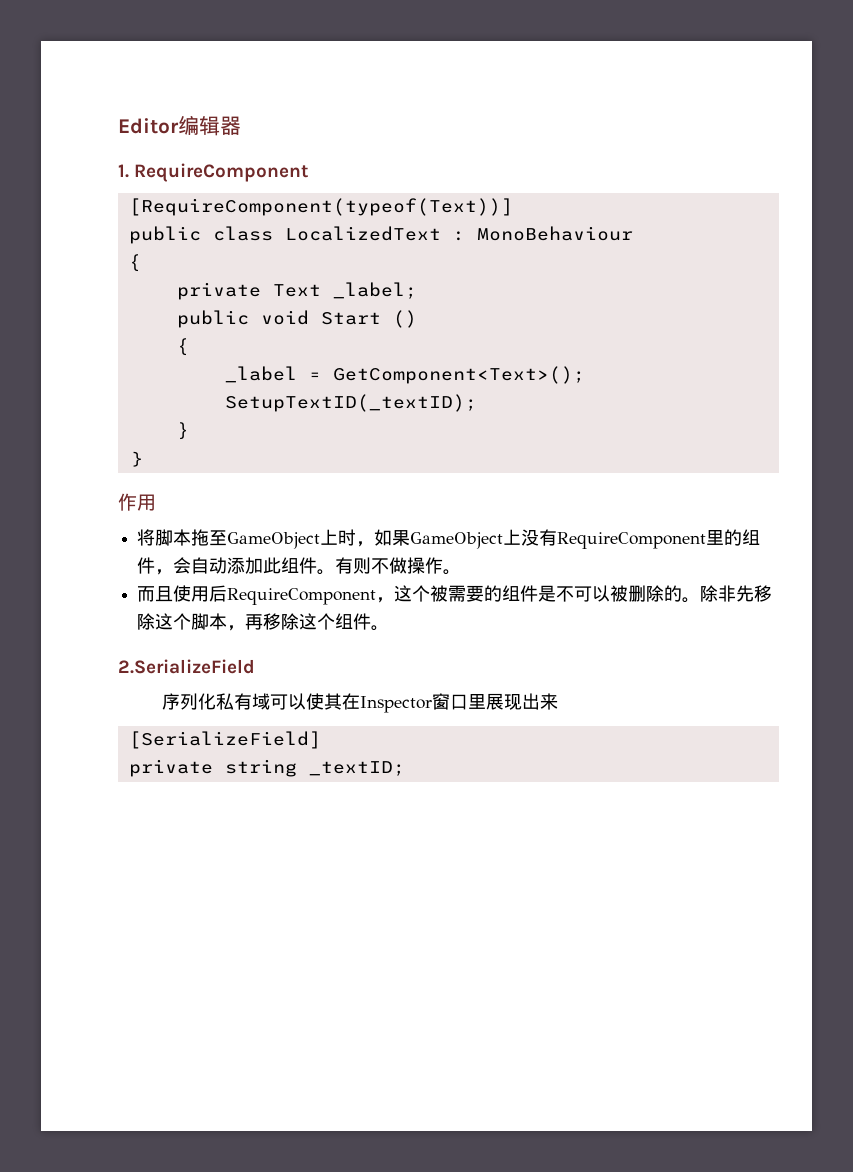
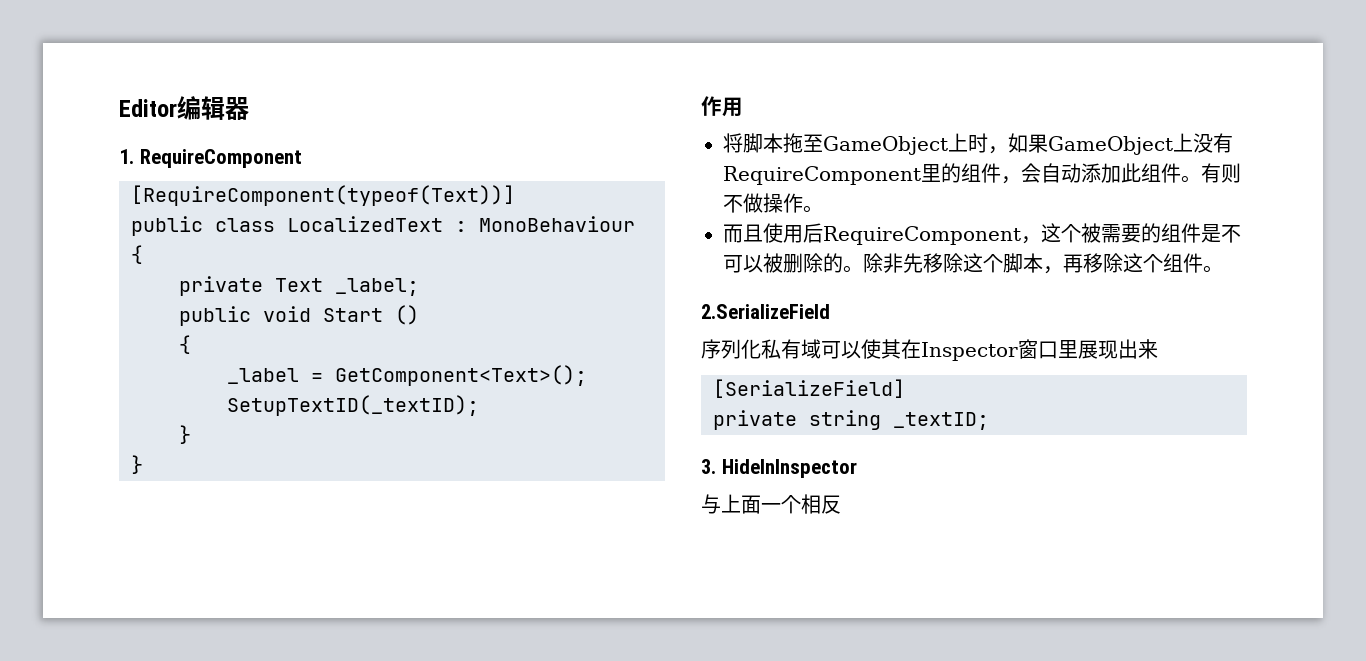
+ 3. HideInInspector
+ 与上面一个相反

